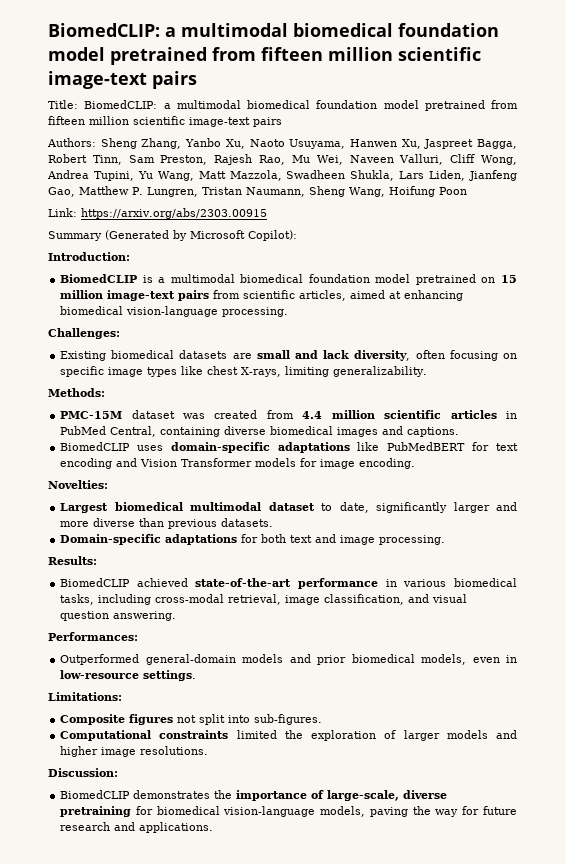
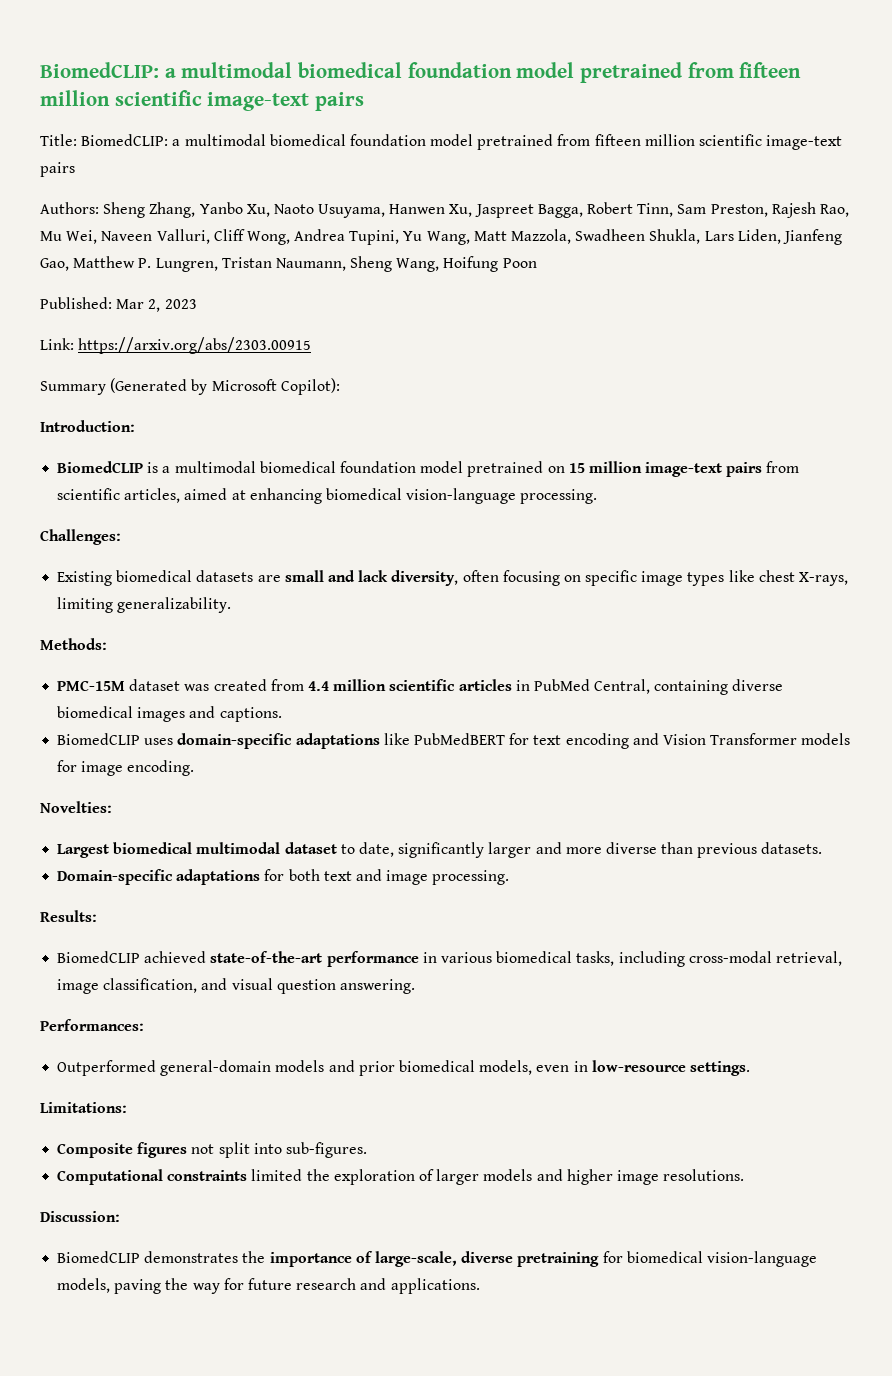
+ Published: Mar 2, 2023

